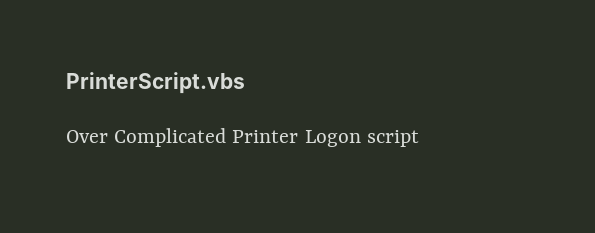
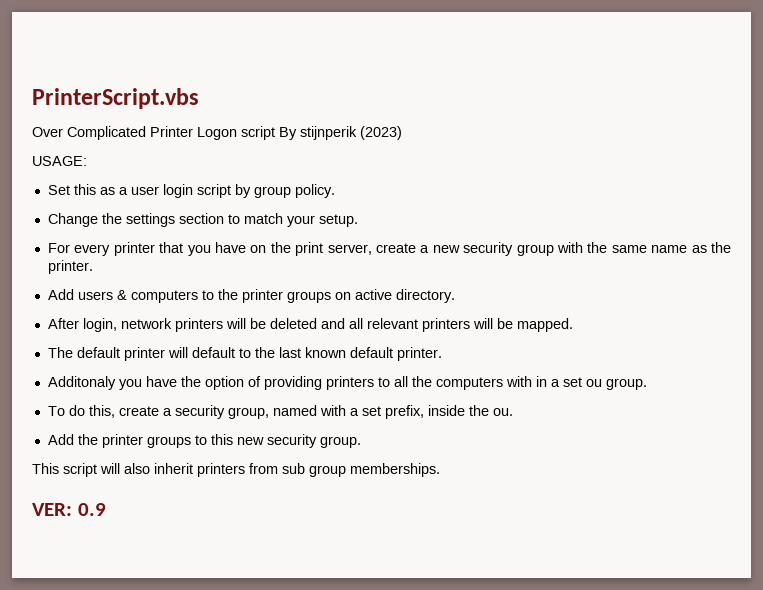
- Over Complicated Printer Logon script
+ Over Complicated Printer Logon script By stijnperik (2023)
+ USAGE:
+ Set this as a user login script by group policy.
+ Change the settings section to match your setup.
+ For every printer that you have on the print server, create a new security group with the same name as the printer.
+ Add users & computers to the printer groups on active directory.
+ After login, network printers will be deleted and all relevant printers will be mapped.
+ The default printer will default to the last known default printer.
+ Additonaly you have the option of providing printers to all the computers with in a set ou group.
+ To do this, create a security group, named with a set prefix, inside the ou.
+ Add the printer groups to this new security group.
+ This script will also inherit printers from sub group memberships.
+ VER: 0.9

